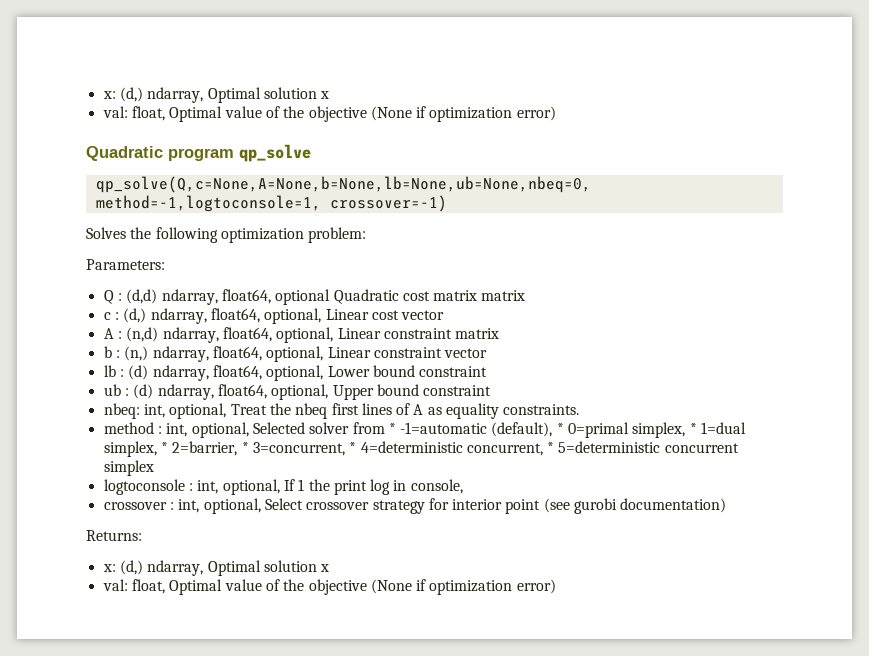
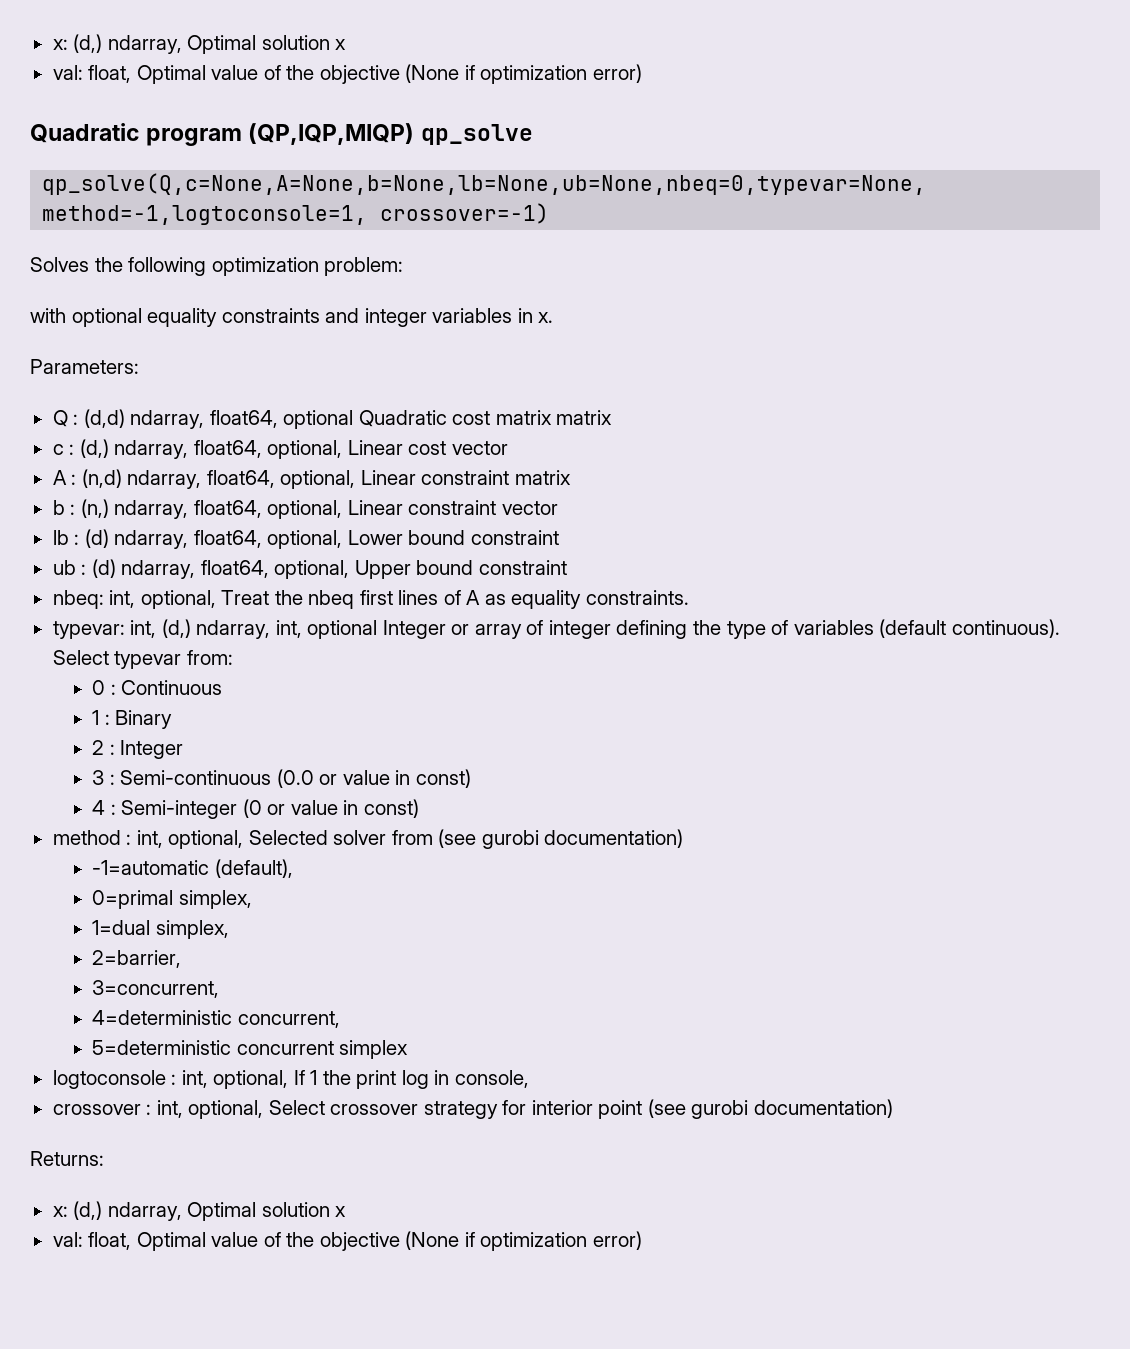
- Quadratic program qp_solve
+ Quadratic program (QP,IQP,MIQP) qp_solve
- qp_solve(Q,c=None,A=None,b=None,lb=None,ub=None,nbeq=0, method=-1,logtoconsole=1, crossover=-1)
+ qp_solve(Q,c=None,A=None,b=None,lb=None,ub=None,nbeq=0,typevar=None, method=-1,logtoconsole=1, crossover=-1)
+ with optional equality constraints and integer variables in x.
+ typevar: int, (d,) ndarray, int, optional Integer or array of integer defining the type of variables (default continuous). Select typevar from:
+ 0 : Continuous
+ 1 : Binary
+ 2 : Integer
+ 3 : Semi-continuous (0.0 or value in const)
+ 4 : Semi-integer (0 or value in const)
- method : int, optional, Selected solver from * -1=automatic (default), * 0=primal simplex, * 1=dual simplex, * 2=barrier, * 3=concurrent, * 4=deterministic concurrent, * 5=deterministic concurrent simplex
+ method : int, optional, Selected solver from (see gurobi documentation)
+ -1=automatic (default),
+ 0=primal simplex,
+ 1=dual simplex,
+ 2=barrier,
+ 3=concurrent,
+ 4=deterministic concurrent,
+ 5=deterministic concurrent simplex

